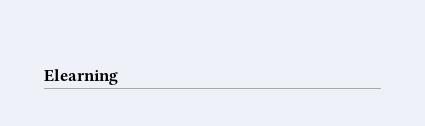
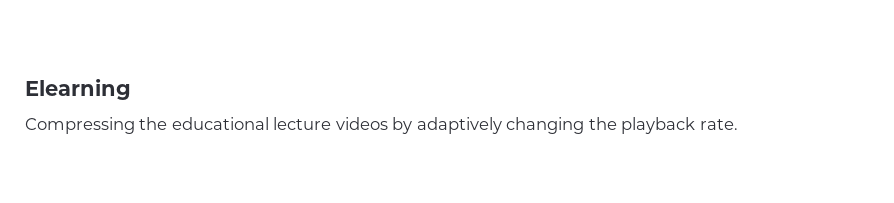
+ Compressing the educational lecture videos by adaptively changing the playback rate.

